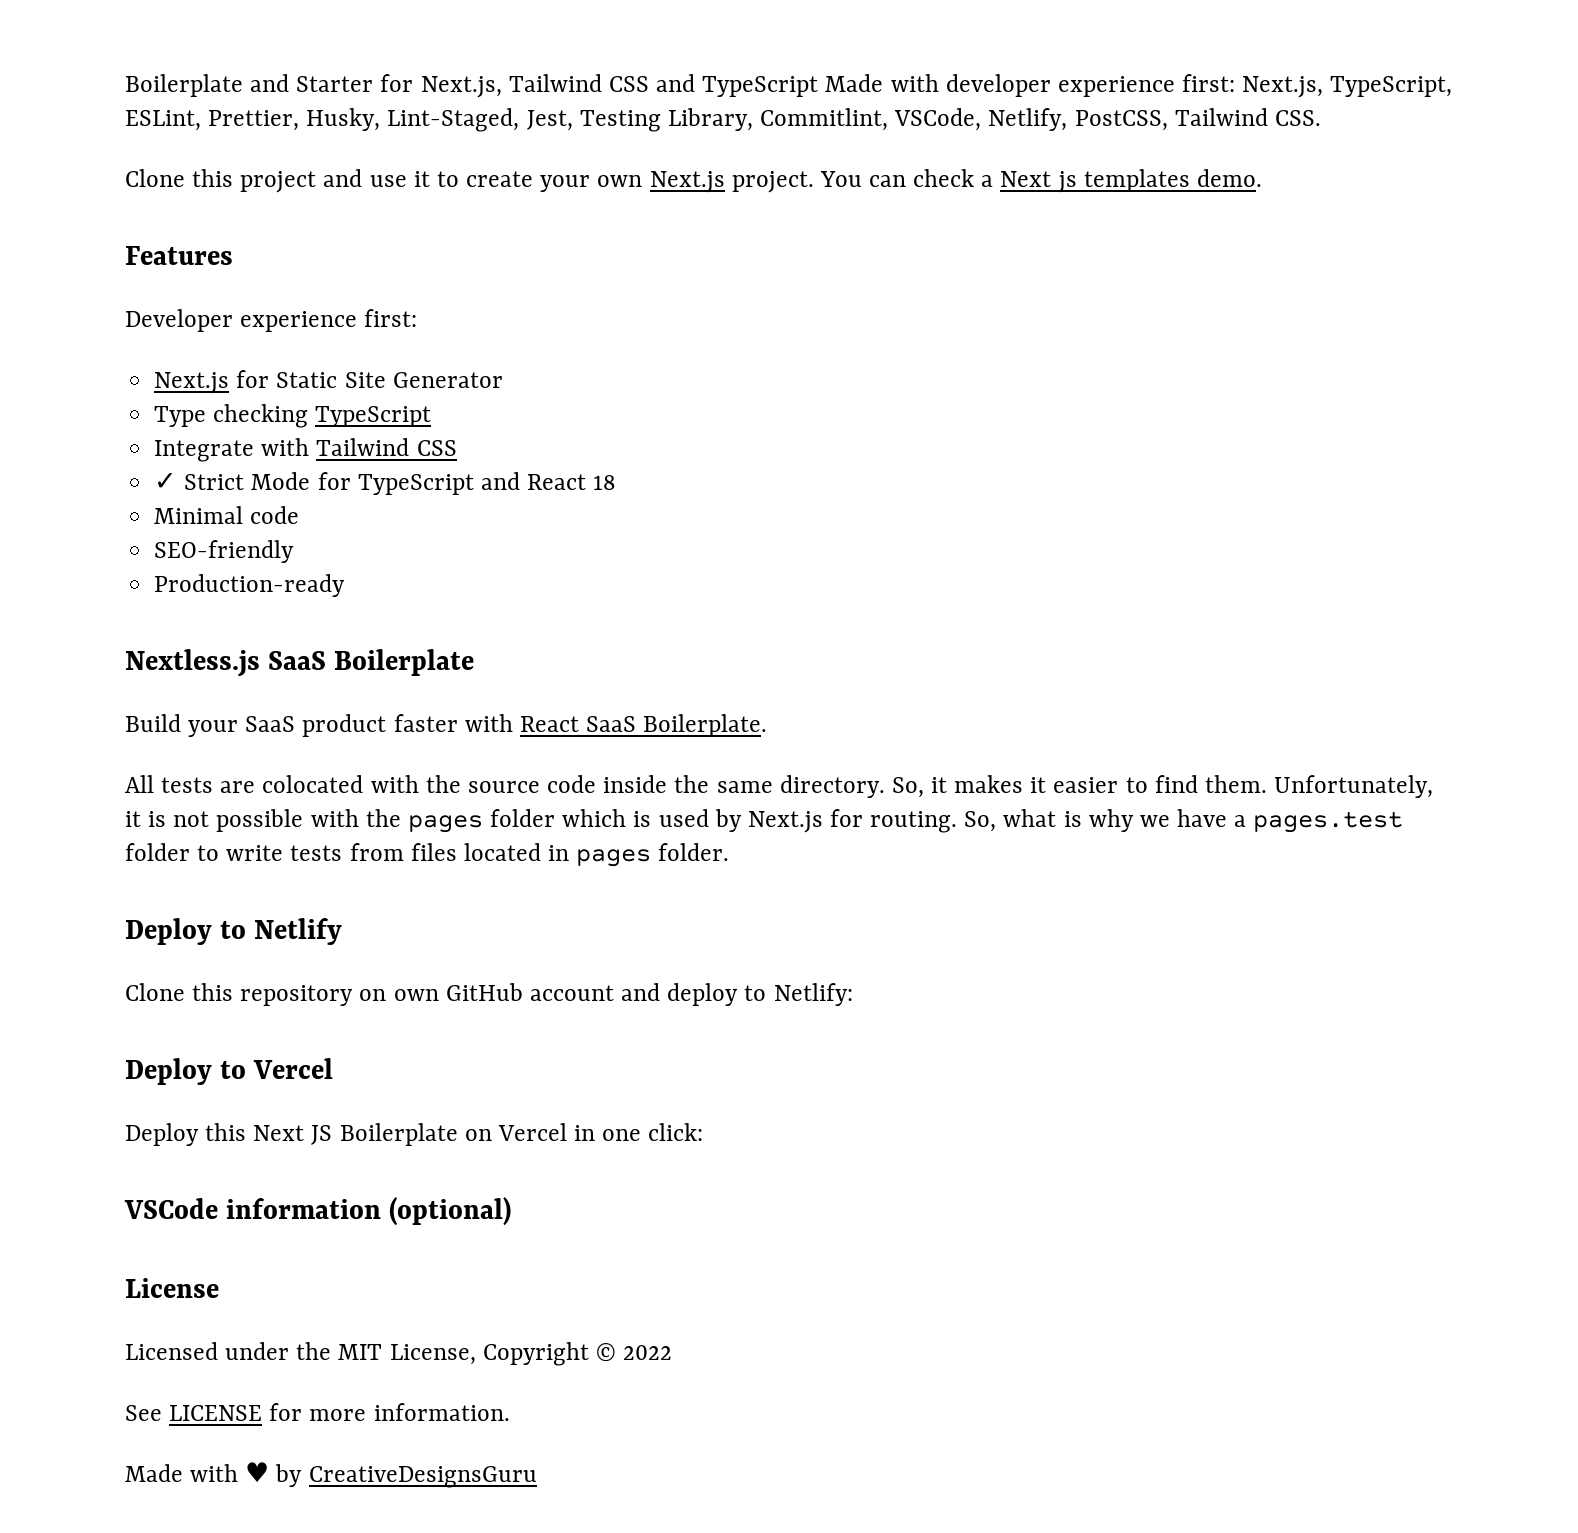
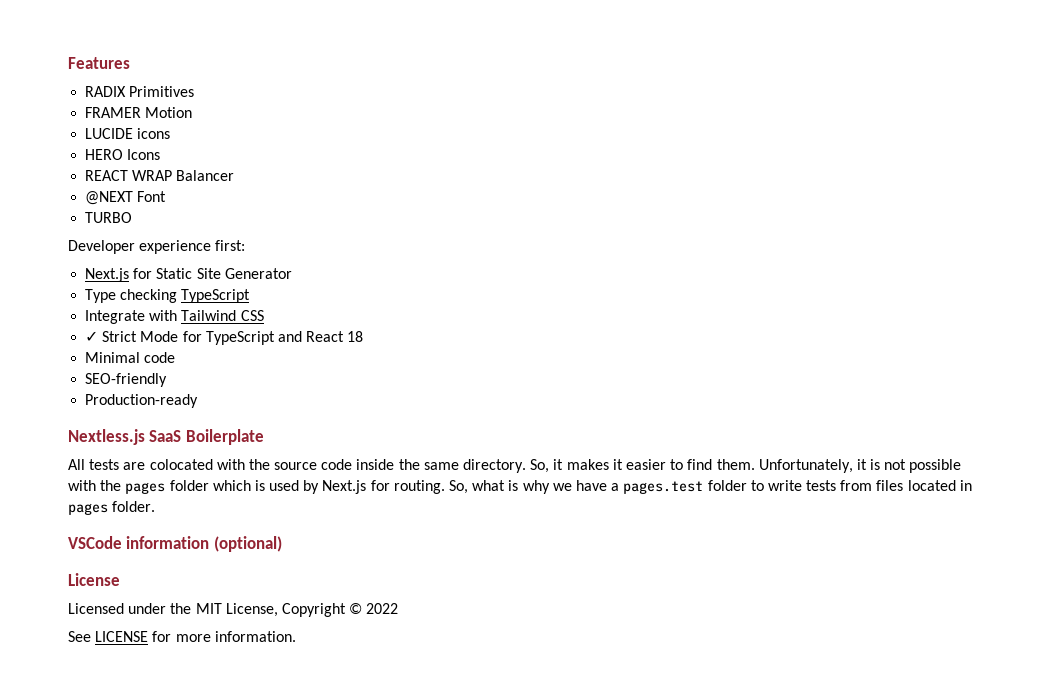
- Boilerplate and Starter for Next.js, Tailwind CSS and TypeScript Made with developer experience first: Next.js, TypeScript, ESLint, Prettier, Husky, Lint-Staged, Jest, Testing Library, Commitlint, VSCode, Netlify, PostCSS, Tailwind CSS.
- Clone this project and use it to create your own Next.js project. You can check a Next js templates demo.
  Features
+ RADIX Primitives
+ FRAMER Motion
+ LUCIDE icons
+ HERO Icons
+ REACT WRAP Balancer
+ @NEXT Font
+ TURBO
- Build your SaaS product faster with React SaaS Boilerplate.
- Deploy to Netlify
- Clone this repository on own GitHub account and deploy to Netlify:
- Deploy to Vercel
- Deploy this Next JS Boilerplate on Vercel in one click:
- Made with ♥ by CreativeDesignsGuru

